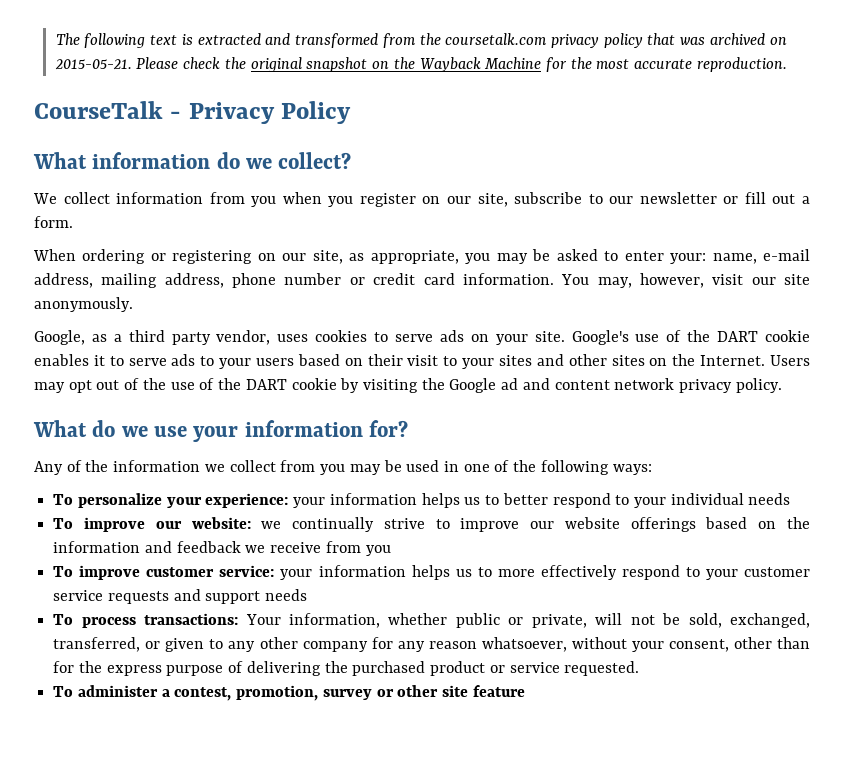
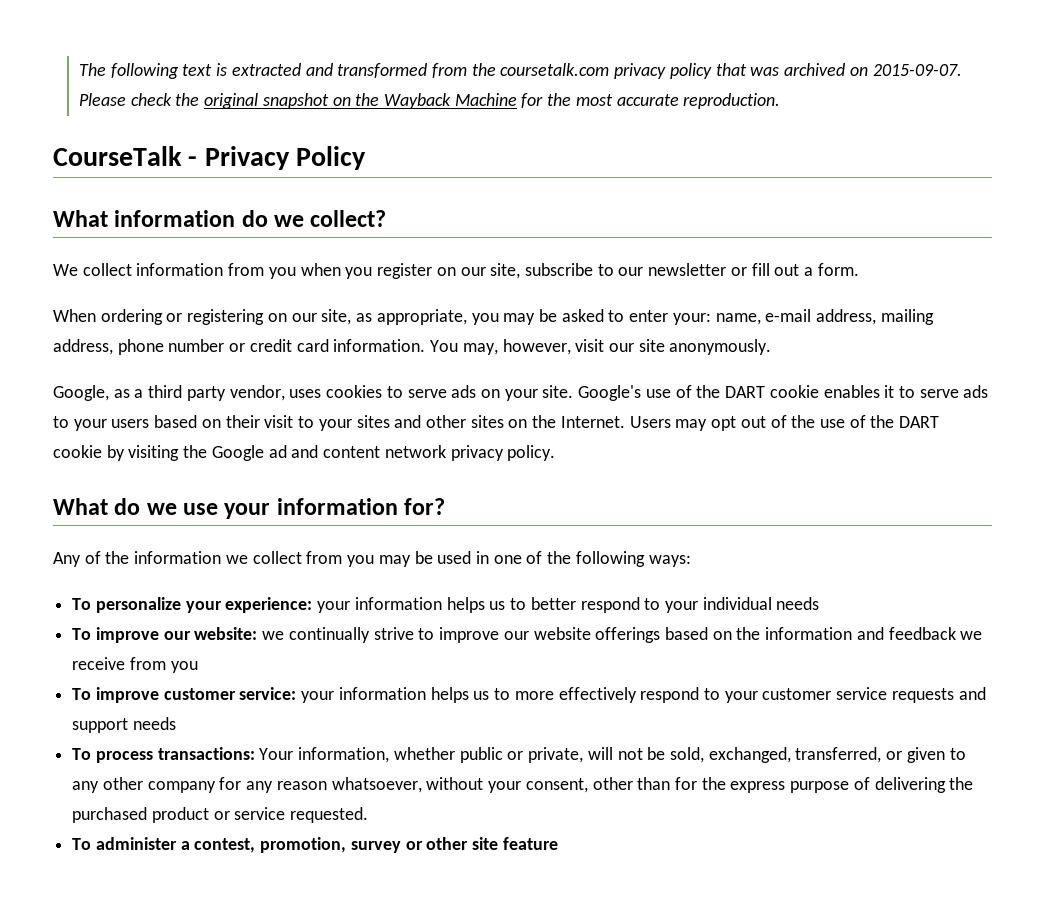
- The following text is extracted and transformed from the coursetalk.com privacy policy that was archived on 2015-05-21.
+ The following text is extracted and transformed from the coursetalk.com privacy policy that was archived on 2015-09-07.

